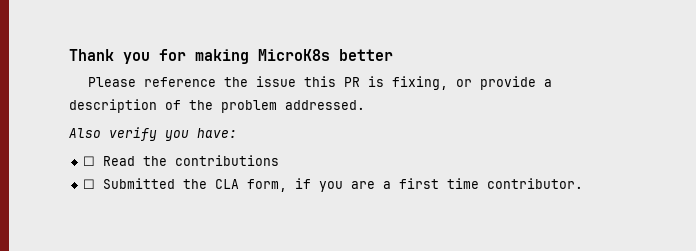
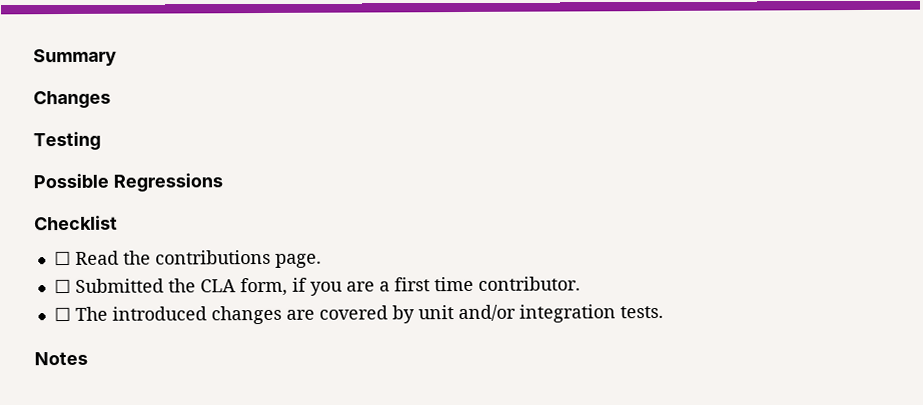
- Thank you for making MicroK8s better
- Please reference the issue this PR is fixing, or provide a description of the problem addressed.
- Also verify you have:
+ Summary
+ Changes
+ Testing
+ Possible Regressions
+ Checklist
- ☐ Read the contributions
+ ☐ Read the contributions page.
+ ☐ The introduced changes are covered by unit and/or integration tests.
+ Notes

